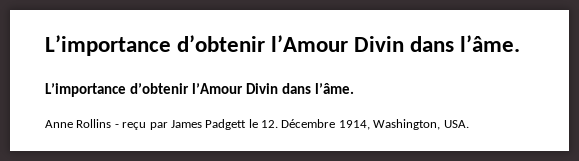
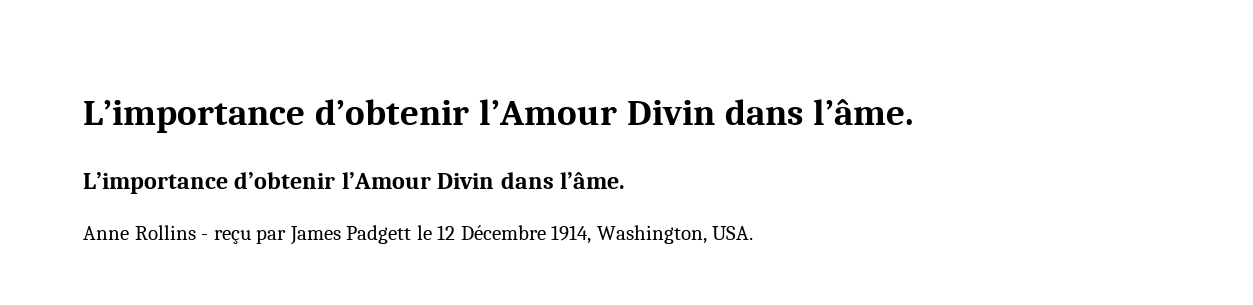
- Anne Rollins - reçu par James Padgett le 12. Décembre 1914, Washington, USA.
+ Anne Rollins - reçu par James Padgett le 12 Décembre 1914, Washington, USA.

